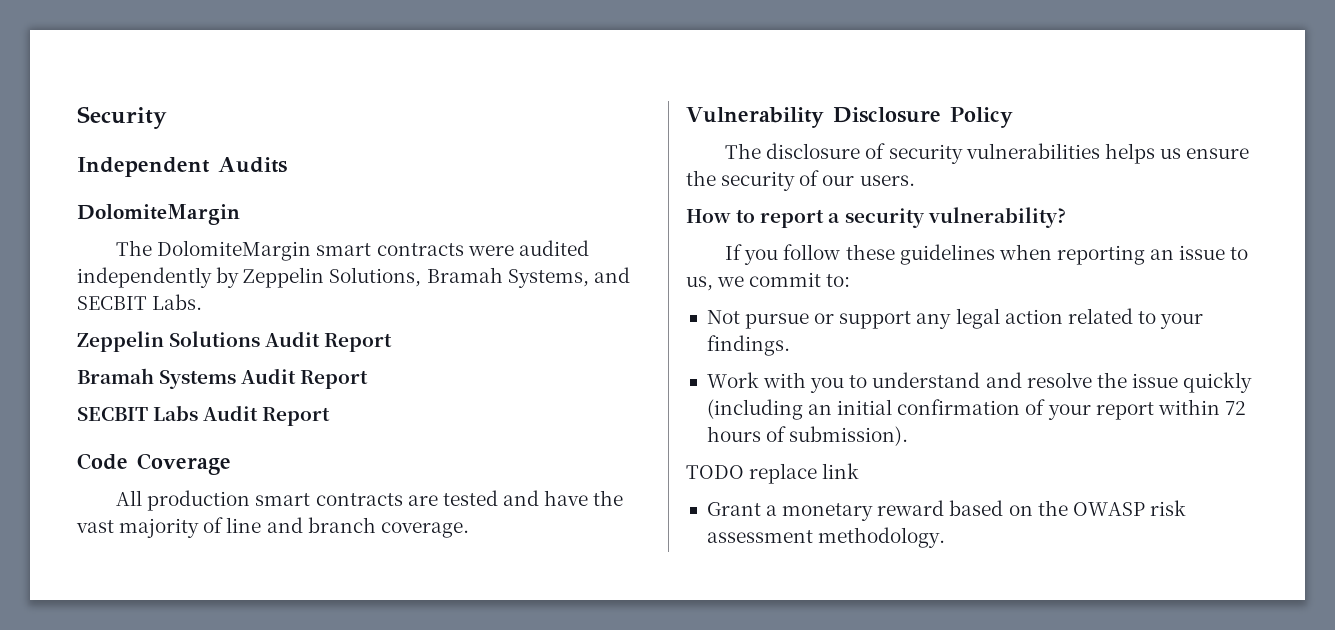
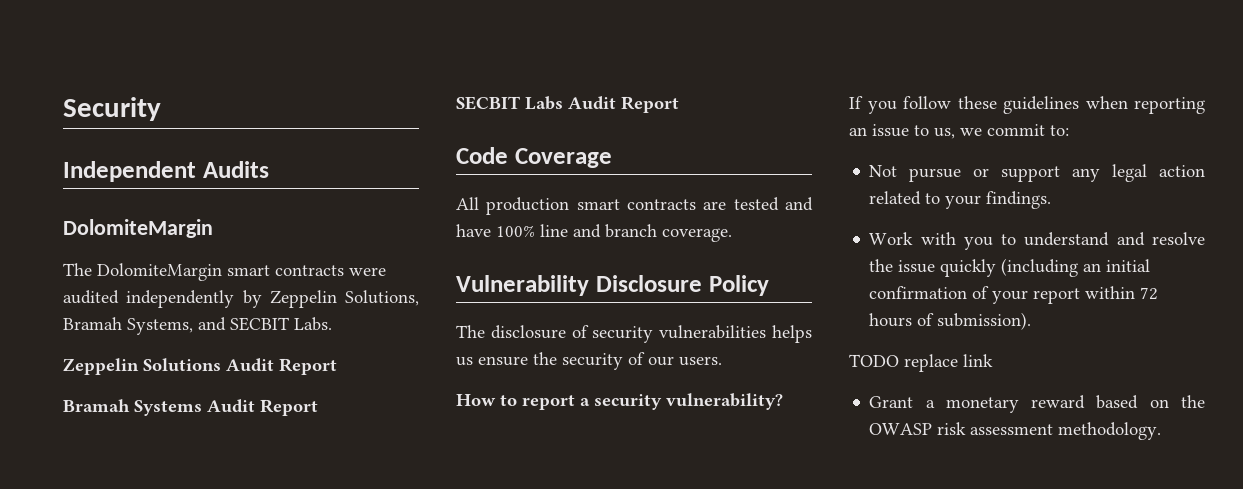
- All production smart contracts are tested and have the vast majority of line and branch coverage.
+ All production smart contracts are tested and have 100% line and branch coverage.

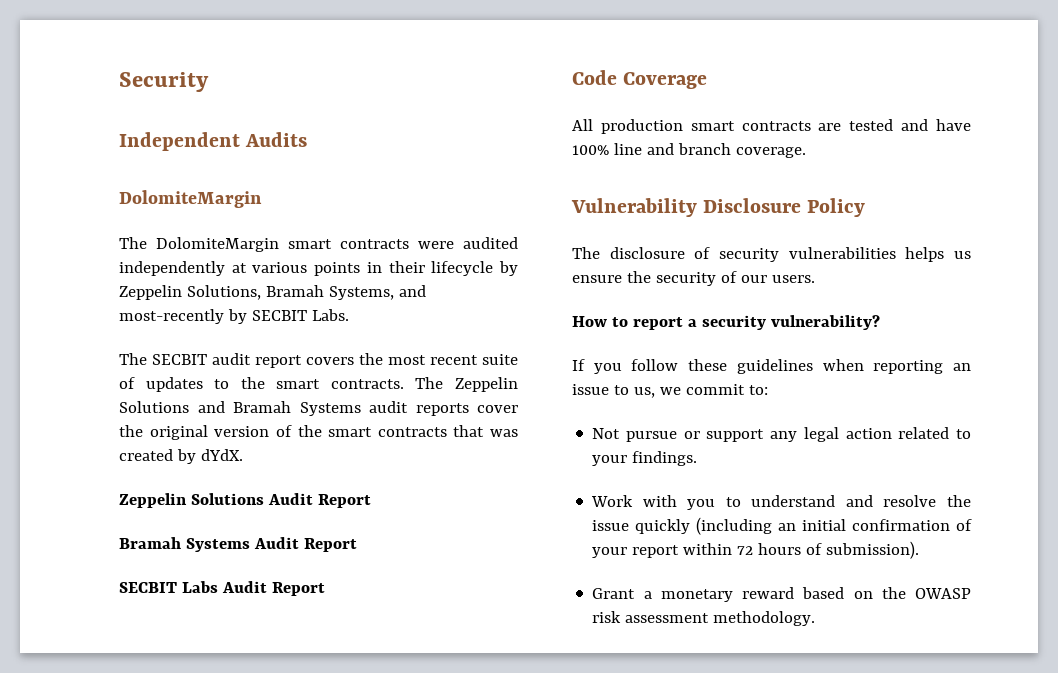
- The DolomiteMargin smart contracts were audited independently by Zeppelin Solutions, Bramah Systems, and SECBIT Labs.
+ The DolomiteMargin smart contracts were audited independently at various points in their lifecycle by Zeppelin Solutions, Bramah Systems, and most-recently by SECBIT Labs.
+ The SECBIT audit report covers the most recent suite of updates to the smart contracts. The Zeppelin Solutions and Bramah Systems audit reports cover the original version of the smart contracts that was created by dYdX.
- TODO replace link

